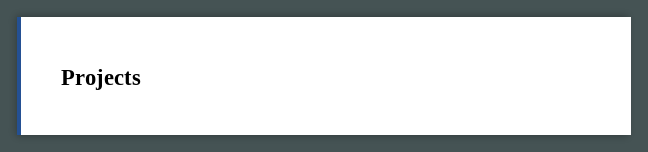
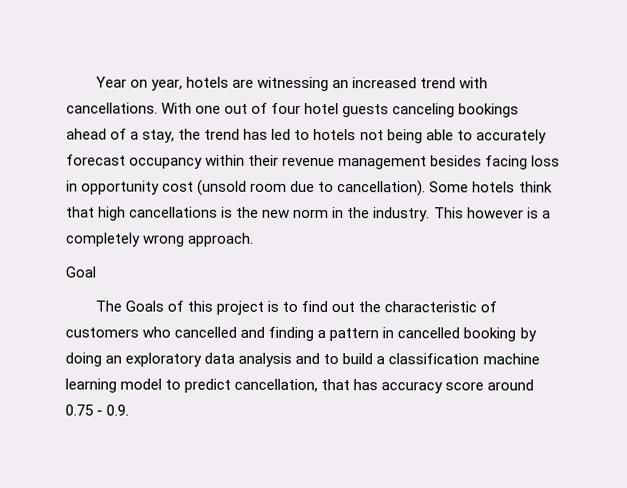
- Projects
+ Year on year, hotels are witnessing an increased trend with cancellations. With one out of four hotel guests canceling bookings ahead of a stay, the trend has led to hotels not being able to accurately forecast occupancy within their revenue management besides facing loss in opportunity cost (unsold room due to cancellation). Some hotels think that high cancellations is the new norm in the industry. This however is a completely wrong approach.
+ Goal
+ The Goals of this project is to find out the characteristic of customers who cancelled and finding a pattern in cancelled booking by doing an exploratory data analysis and to build a classification machine learning model to predict cancellation, that has accuracy score around 0.75 - 0.9.

